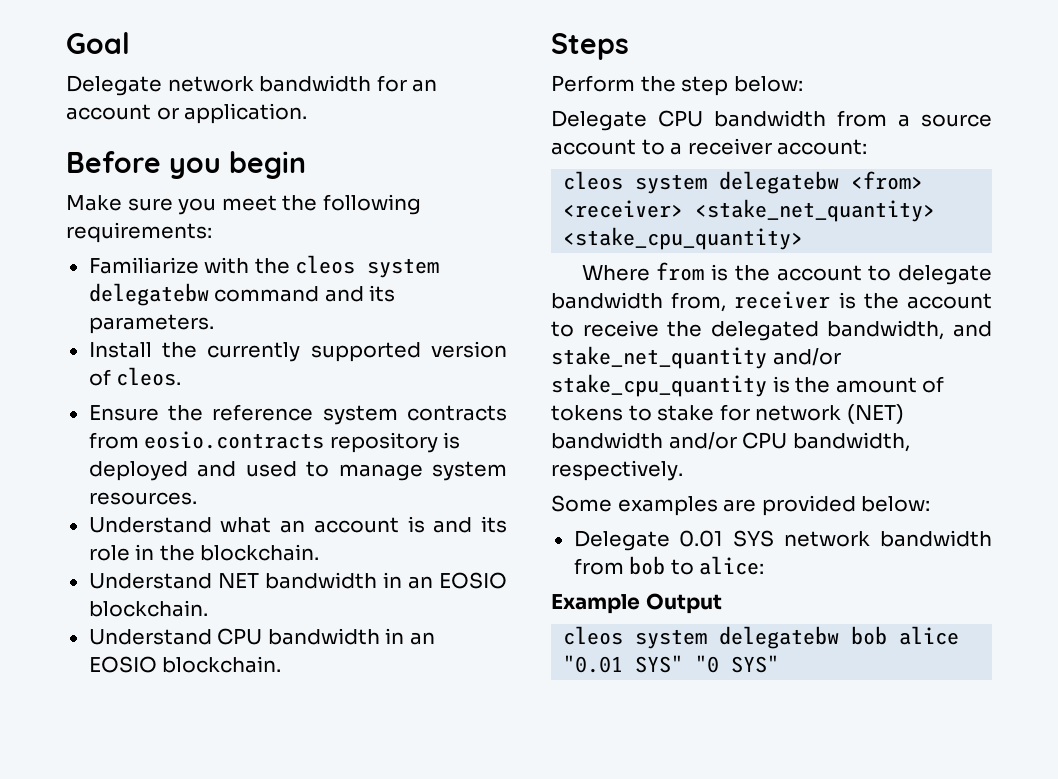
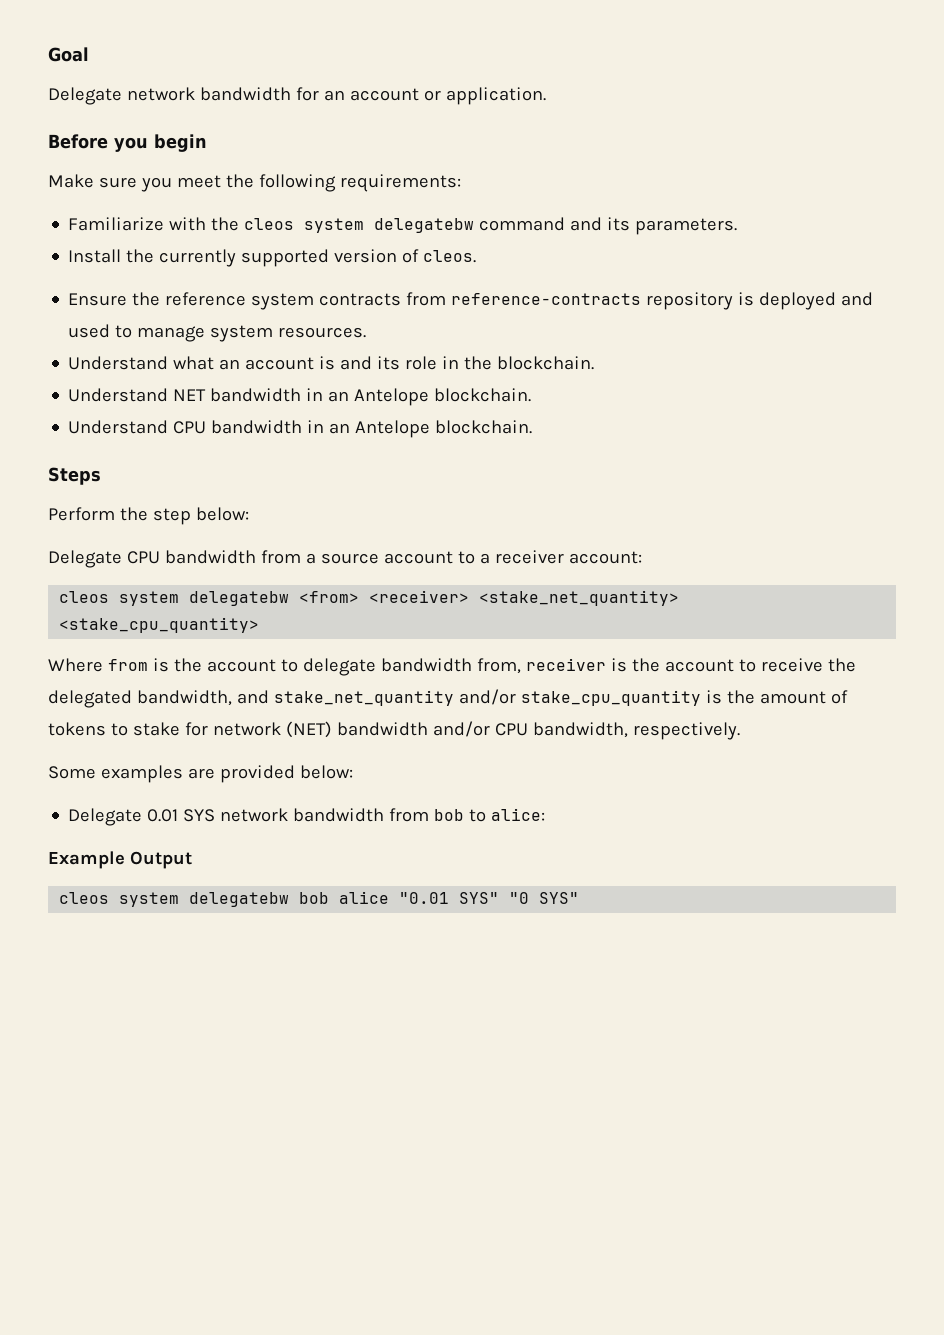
- Ensure the reference system contracts from eosio.contracts repository is deployed and used to manage system resources.
+ Ensure the reference system contracts from reference-contracts repository is deployed and used to manage system resources.
- Understand NET bandwidth in an EOSIO blockchain.
+ Understand NET bandwidth in an Antelope blockchain.
- Understand CPU bandwidth in an EOSIO blockchain.
+ Understand CPU bandwidth in an Antelope blockchain.

